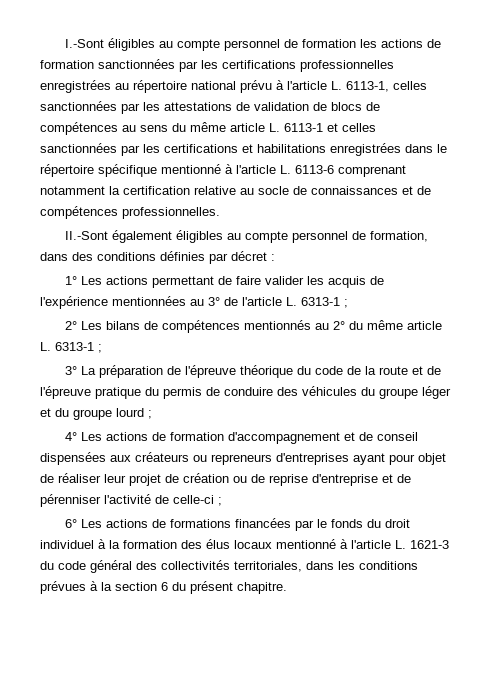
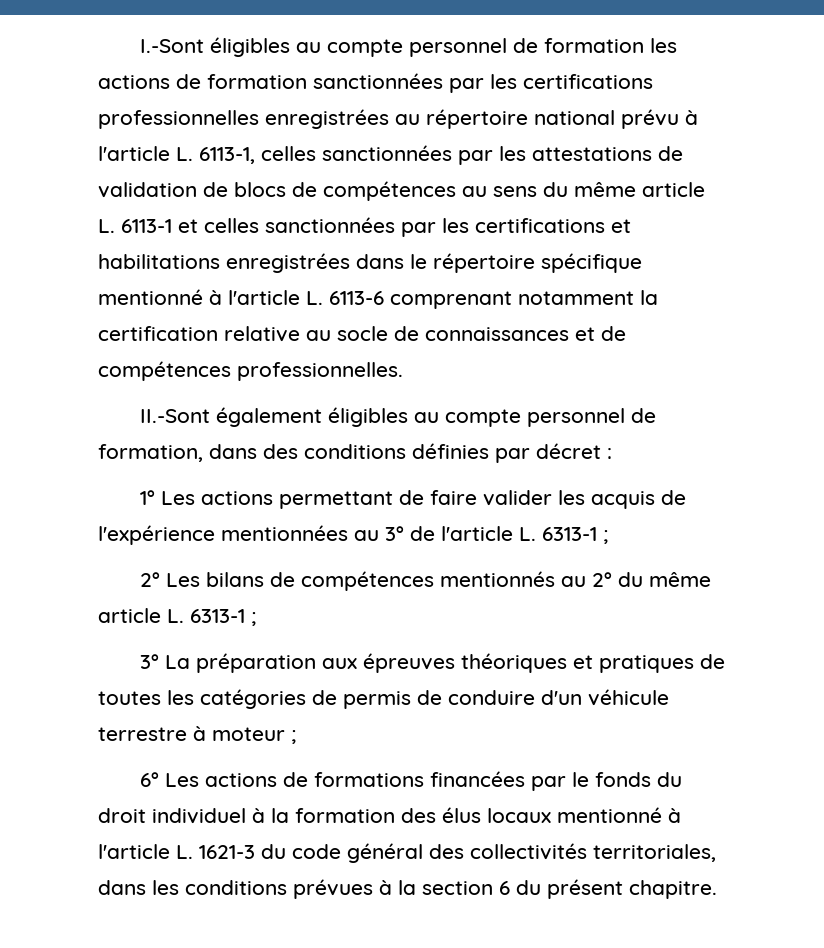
- 3° La préparation de l'épreuve théorique du code de la route et de l'épreuve pratique du permis de conduire des véhicules du groupe léger et du groupe lourd ;
- 4° Les actions de formation d'accompagnement et de conseil dispensées aux créateurs ou repreneurs d'entreprises ayant pour objet de réaliser leur projet de création ou de reprise d'entreprise et de pérenniser l'activité de celle-ci ;
+ 3° La préparation aux épreuves théoriques et pratiques de toutes les catégories de permis de conduire d'un véhicule terrestre à moteur ;

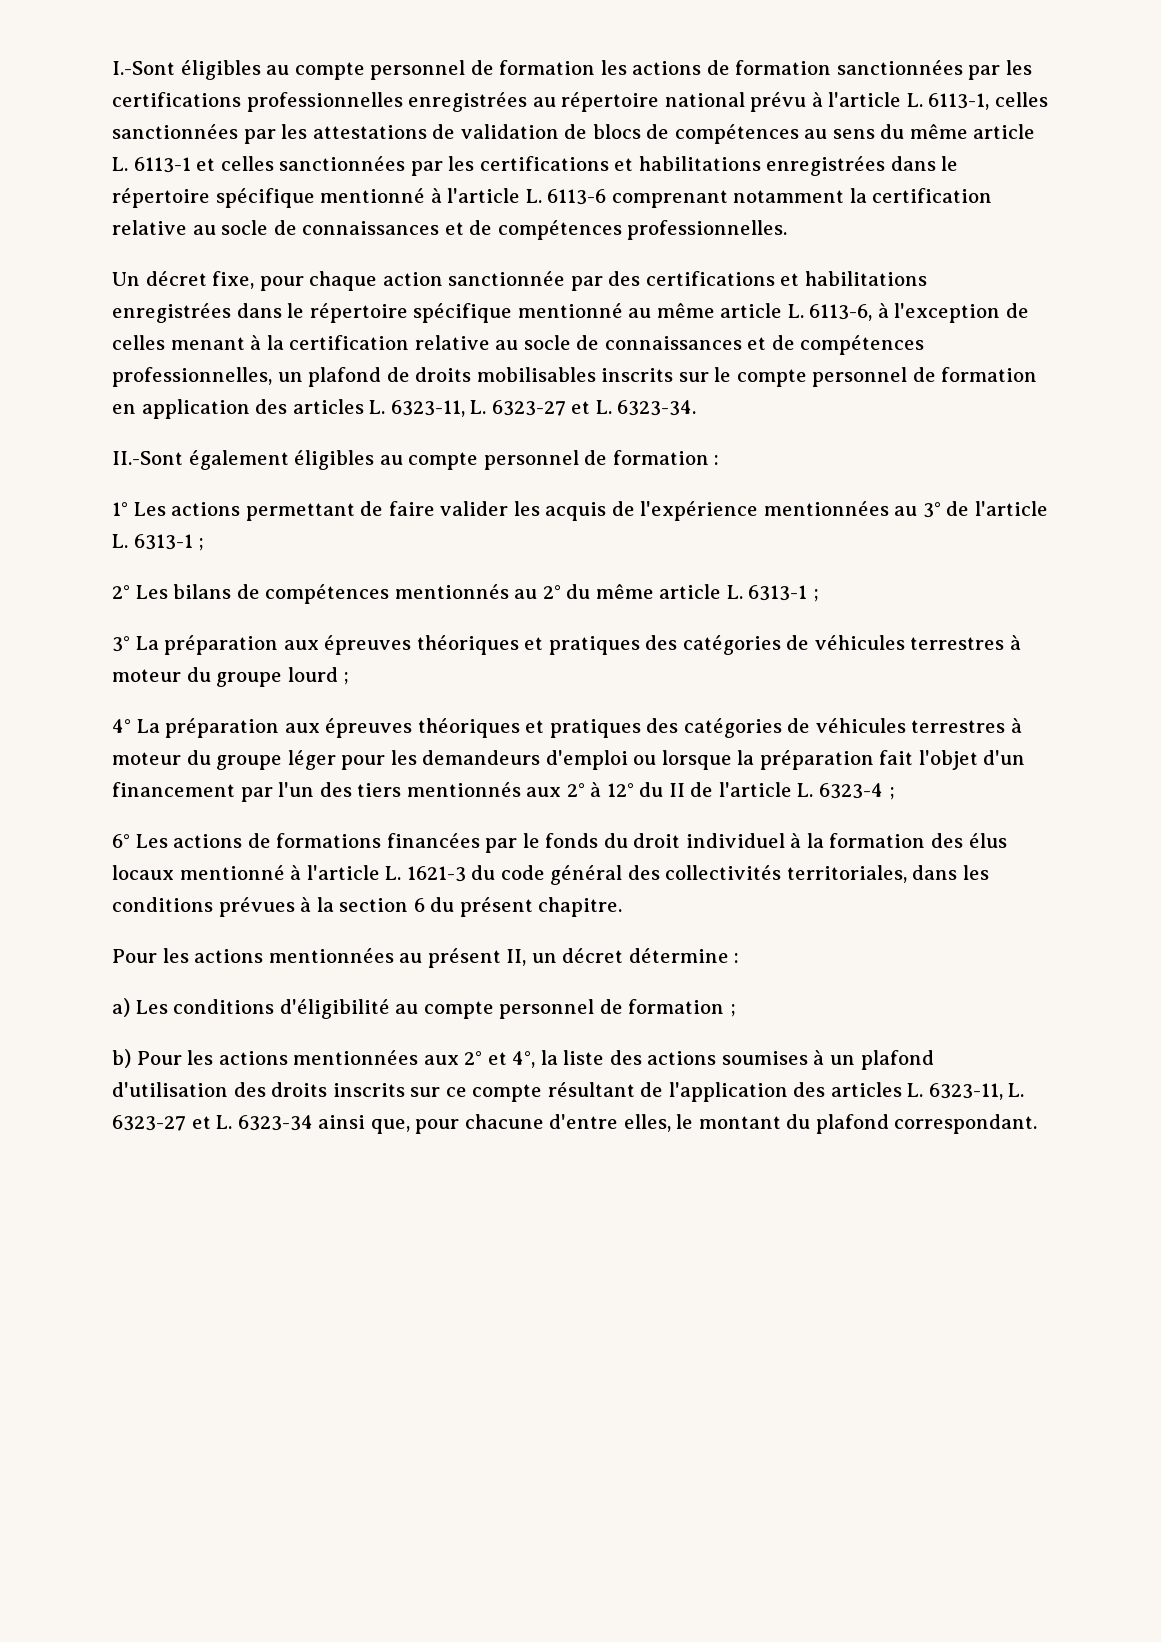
+ Un décret fixe, pour chaque action sanctionnée par des certifications et habilitations enregistrées dans le répertoire spécifique mentionné au même article L. 6113-6, à l'exception de celles menant à la certification relative au socle de connaissances et de compétences professionnelles, un plafond de droits mobilisables inscrits sur le compte personnel de formation en application des articles L. 6323-11, L. 6323-27 et L. 6323-34.
- II.-Sont également éligibles au compte personnel de formation, dans des conditions définies par décret :
+ II.-Sont également éligibles au compte personnel de formation :
- 3° La préparation aux épreuves théoriques et pratiques de toutes les catégories de permis de conduire d'un véhicule terrestre à moteur ;
+ 3° La préparation aux épreuves théoriques et pratiques des catégories de véhicules terrestres à moteur du groupe lourd ;
+ 4° La préparation aux épreuves théoriques et pratiques des catégories de véhicules terrestres à moteur du groupe léger pour les demandeurs d'emploi ou lorsque la préparation fait l'objet d'un financement par l'un des tiers mentionnés aux 2° à 12° du II de l'article L. 6323-4 ;
+ Pour les actions mentionnées au présent II, un décret détermine :
+ a) Les conditions d'éligibilité au compte personnel de formation ;
+ b) Pour les actions mentionnées aux 2° et 4°, la liste des actions soumises à un plafond d'utilisation des droits inscrits sur ce compte résultant de l'application des articles L. 6323-11, L. 6323-27 et L. 6323-34 ainsi que, pour chacune d'entre elles, le montant du plafond correspondant.

